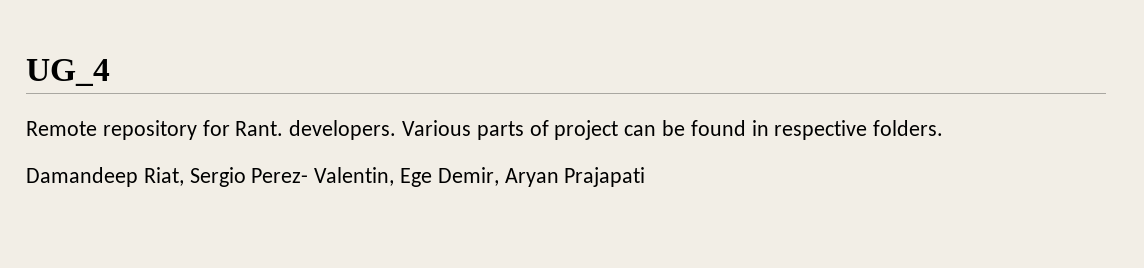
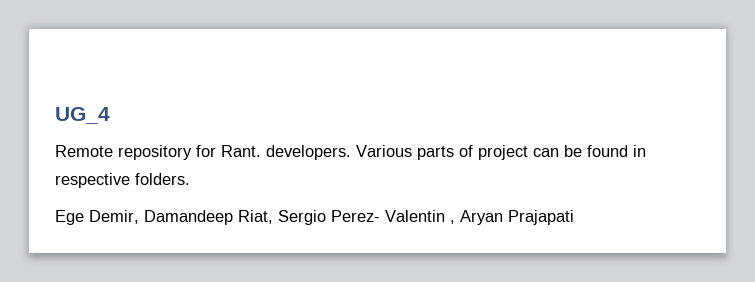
- Damandeep Riat, Sergio Perez- Valentin, Ege Demir, Aryan Prajapati
+ Ege Demir, Damandeep Riat, Sergio Perez- Valentin , Aryan Prajapati

